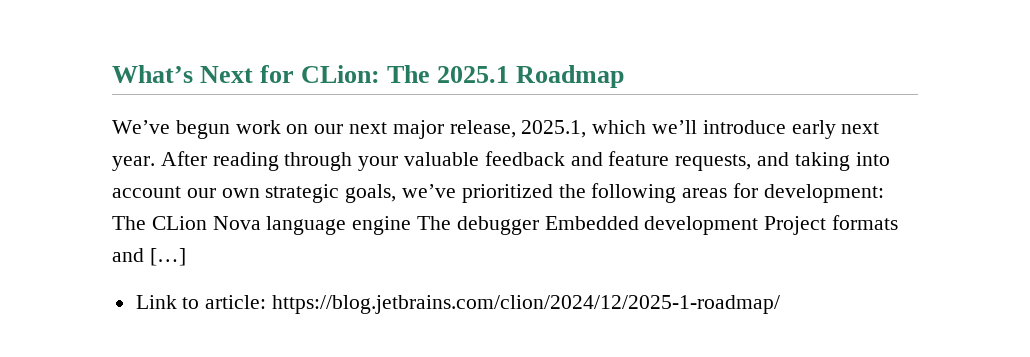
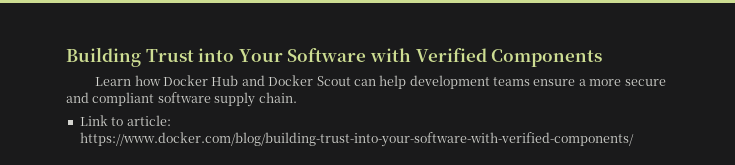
- What’s Next for CLion: The 2025.1 Roadmap
- We’ve begun work on our next major release, 2025.1, which we’ll introduce early next year. After reading through your valuable feedback and feature requests, and taking into account our own strategic goals, we’ve prioritized the following areas for development: The CLion Nova language engine The debugger Embedded development Project formats and […]
+ Building Trust into Your Software with Verified Components
+ Learn how Docker Hub and Docker Scout can help development teams ensure a more secure and compliant software supply chain.
- Link to article: https://blog.jetbrains.com/clion/2024/12/2025-1-roadmap/
+ Link to article: https://www.docker.com/blog/building-trust-into-your-software-with-verified-components/

